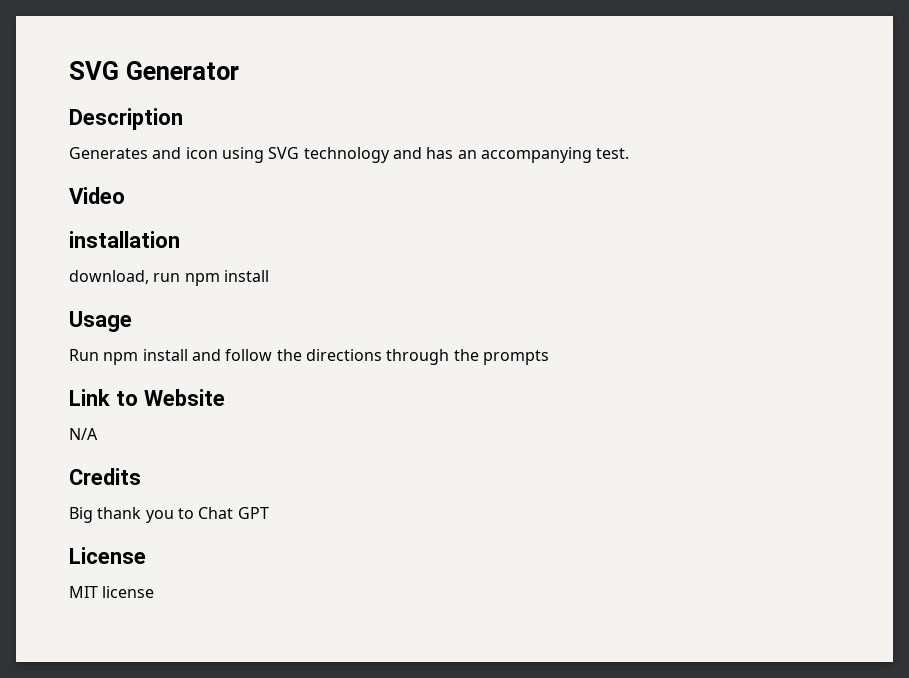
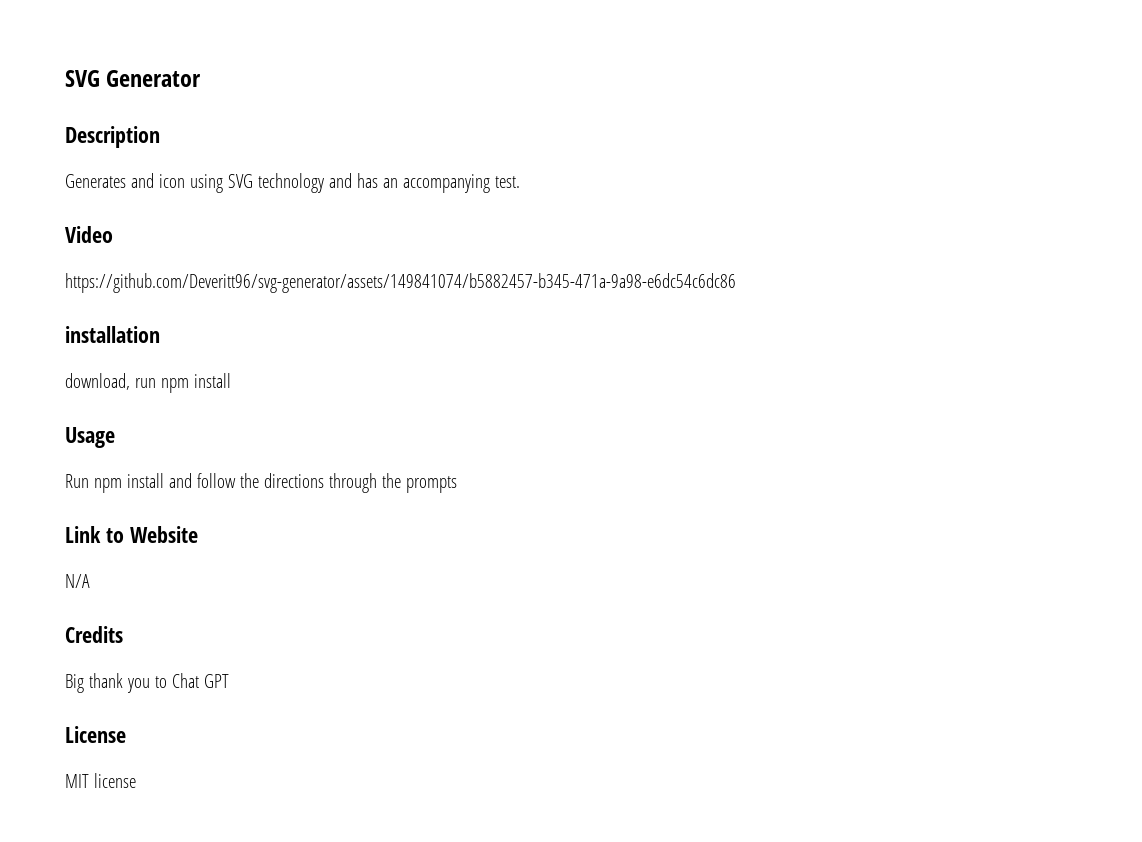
+ https://github.com/Deveritt96/svg-generator/assets/149841074/b5882457-b345-471a-9a98-e6dc54c6dc86

